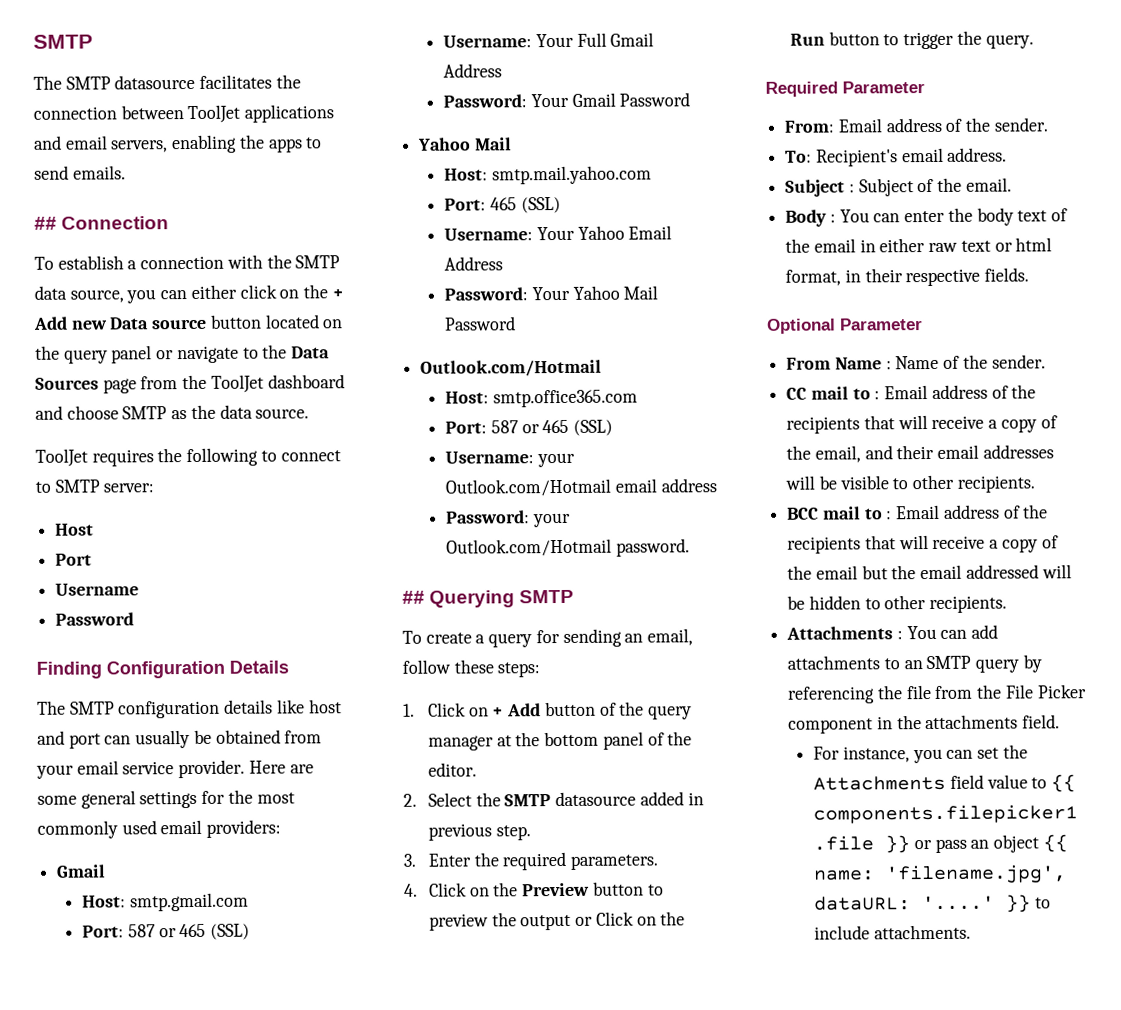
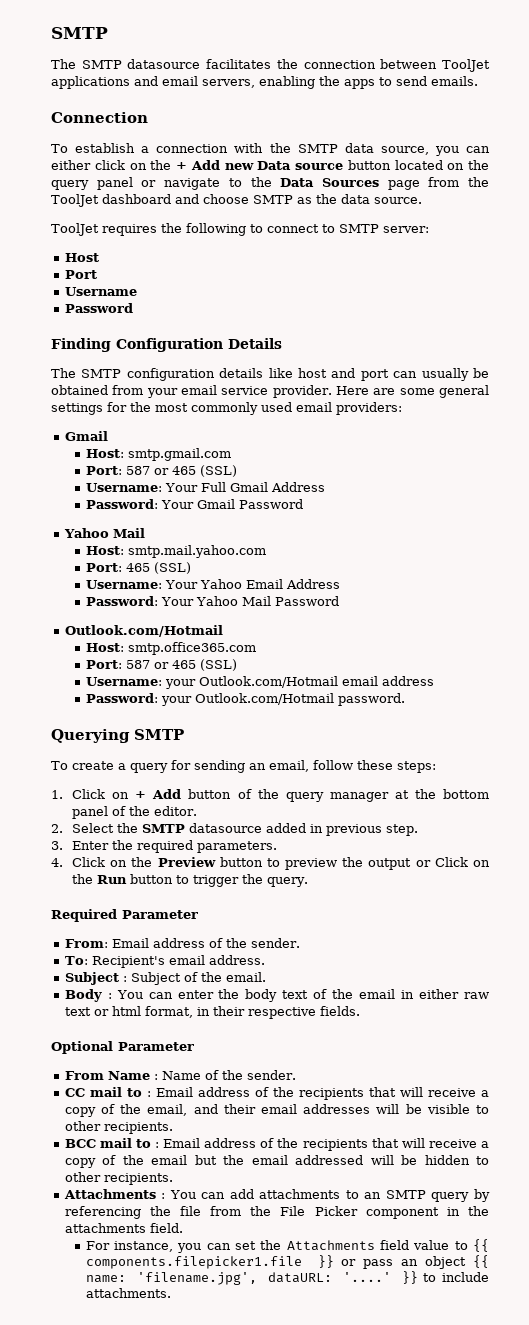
- ## Connection
+ Connection
- ## Querying SMTP
+ Querying SMTP

